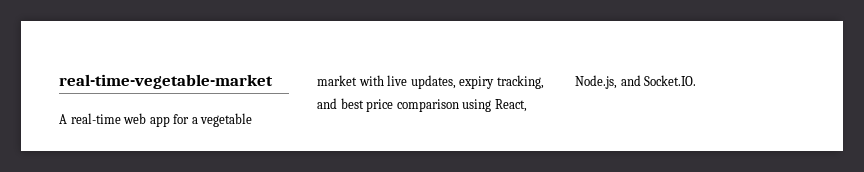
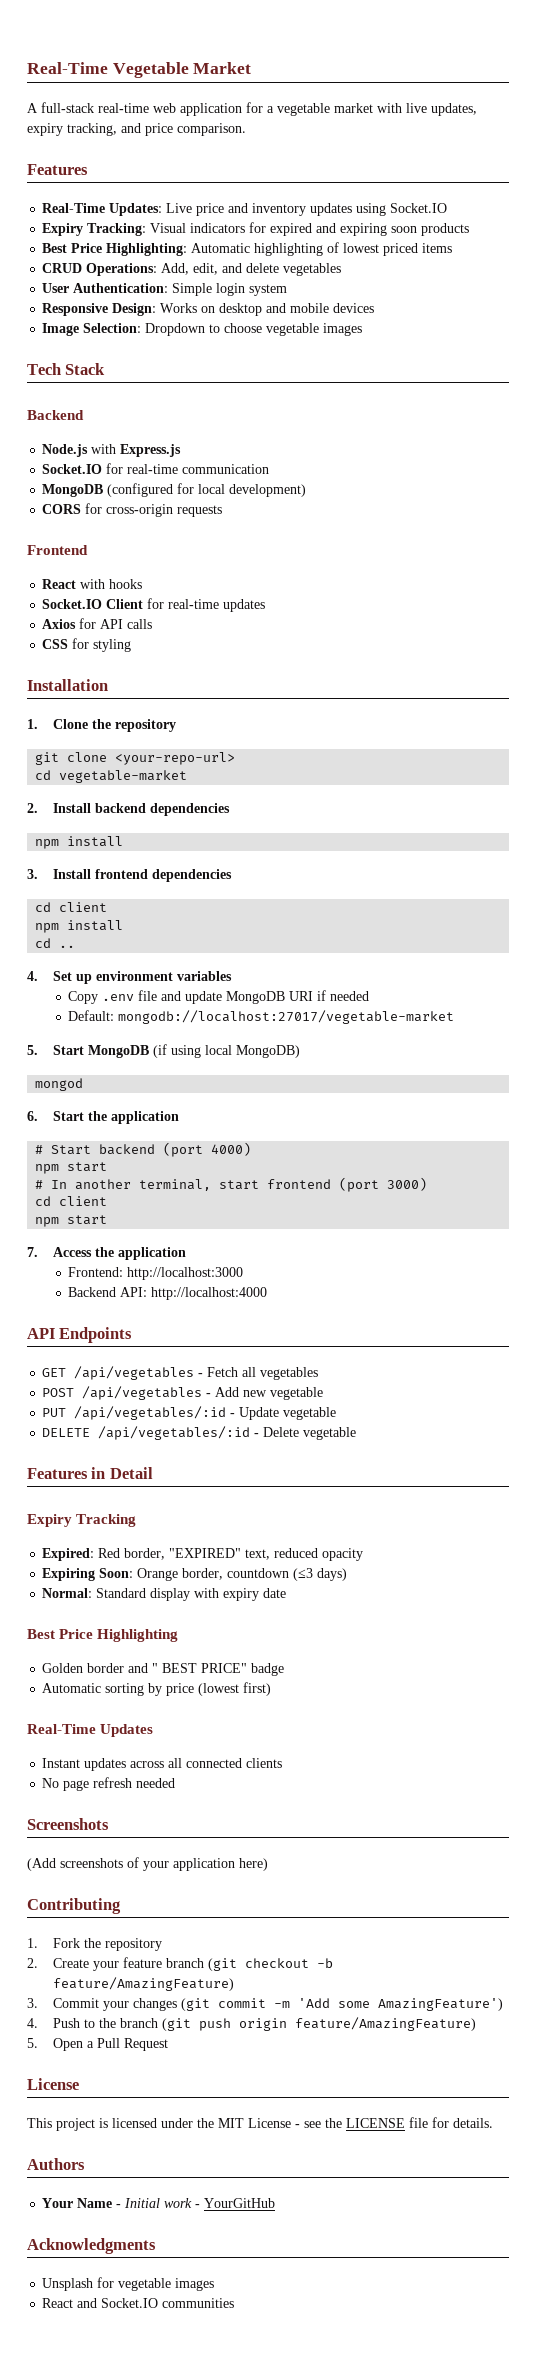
- real-time-vegetable-market
+ Real-Time Vegetable Market
- A real-time web app for a vegetable market with live updates, expiry tracking, and best price comparison using React, Node.js, and Socket.IO.
+ A full-stack real-time web application for a vegetable market with live updates, expiry tracking, and price comparison.
+ Features
+ Real-Time Updates: Live price and inventory updates using Socket.IO
+ Expiry Tracking: Visual indicators for expired and expiring soon products
+ Best Price Highlighting: Automatic highlighting of lowest priced items
+ CRUD Operations: Add, edit, and delete vegetables
+ User Authentication: Simple login system
+ Responsive Design: Works on desktop and mobile devices
+ Image Selection: Dropdown to choose vegetable images
+ Tech Stack
+ Backend
+ Node.js with Express.js
+ Socket.IO for real-time communication
+ MongoDB (configured for local development)
+ CORS for cross-origin requests
+ Frontend
+ React with hooks
+ Socket.IO Client for real-time updates
+ Axios for API calls
+ CSS for styling
+ Installation
+ 1. Clone the repository
+ git clone <your-repo-url>
+ cd vegetable-market
+ 2. Install backend dependencies
+ npm install
+ 3. Install frontend dependencies
+ cd client
+ npm install
+ cd ..
+ 4. Set up environment variables
+ Copy .env file and update MongoDB URI if needed
+ Default: mongodb://localhost:27017/vegetable-market
+ 5. Start MongoDB (if using local MongoDB)
+ mongod
+ 6. Start the application
+ # Start backend (port 4000)
+ npm start
+ # In another terminal, start frontend (port 3000)
+ cd client
+ npm start
+ 7. Access the application
+ Frontend: http://localhost:3000
+ Backend API: http://localhost:4000
+ API Endpoints
+ GET /api/vegetables - Fetch all vegetables
+ POST /api/vegetables - Add new vegetable
+ PUT /api/vegetables/:id - Update vegetable
+ DELETE /api/vegetables/:id - Delete vegetable
+ Features in Detail
+ Expiry Tracking
+ Expired: Red border, "EXPIRED" text, reduced opacity
+ Expiring Soon: Orange border, countdown (≤3 days)
+ Normal: Standard display with expiry date
+ Best Price Highlighting
+ Golden border and " BEST PRICE" badge
+ Automatic sorting by price (lowest first)
+ Real-Time Updates
+ Instant updates across all connected clients
+ No page refresh needed
+ Screenshots
+ (Add screenshots of your application here)
+ Contributing
+ 1. Fork the repository
+ 2. Create your feature branch (git checkout -b feature/AmazingFeature)
+ 3. Commit your changes (git commit -m 'Add some AmazingFeature')
+ 4. Push to the branch (git push origin feature/AmazingFeature)
+ 5. Open a Pull Request
+ License
+ This project is licensed under the MIT License - see the LICENSE file for details.
+ Authors
+ Your Name - Initial work - YourGitHub
+ Acknowledgments
+ Unsplash for vegetable images
+ React and Socket.IO communities

